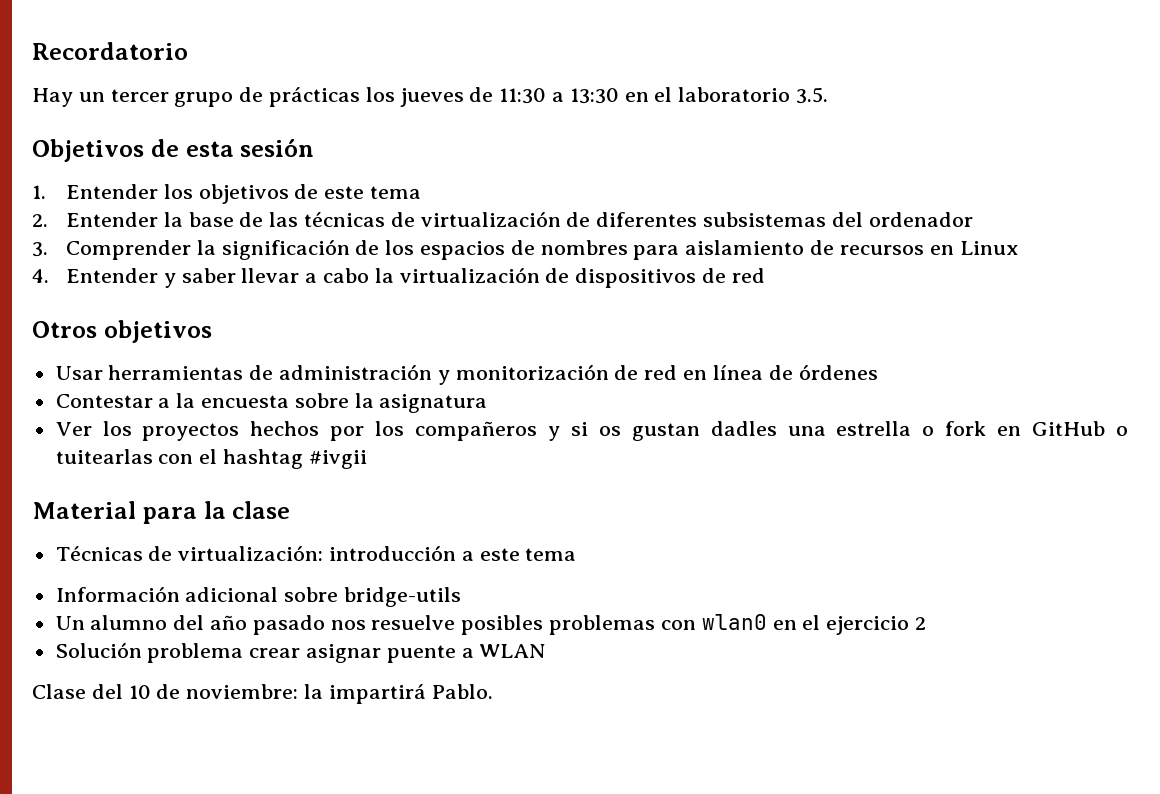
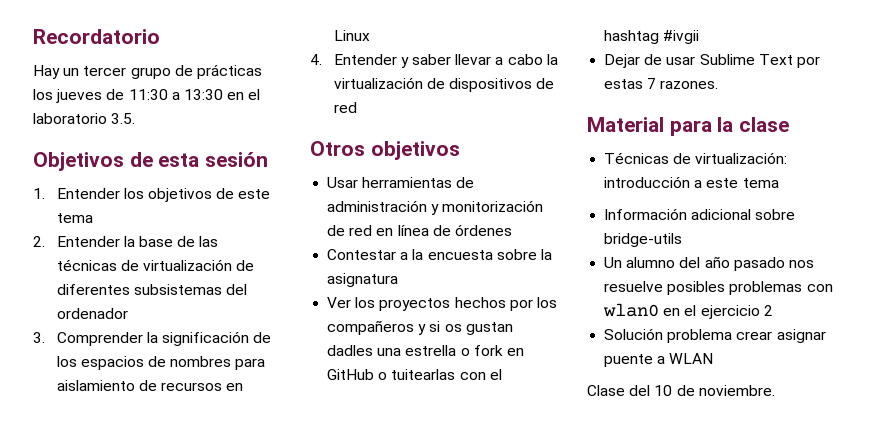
+ Dejar de usar Sublime Text por estas 7 razones.
- Clase del 10 de noviembre: la impartirá Pablo.
+ Clase del 10 de noviembre.

